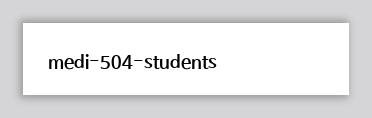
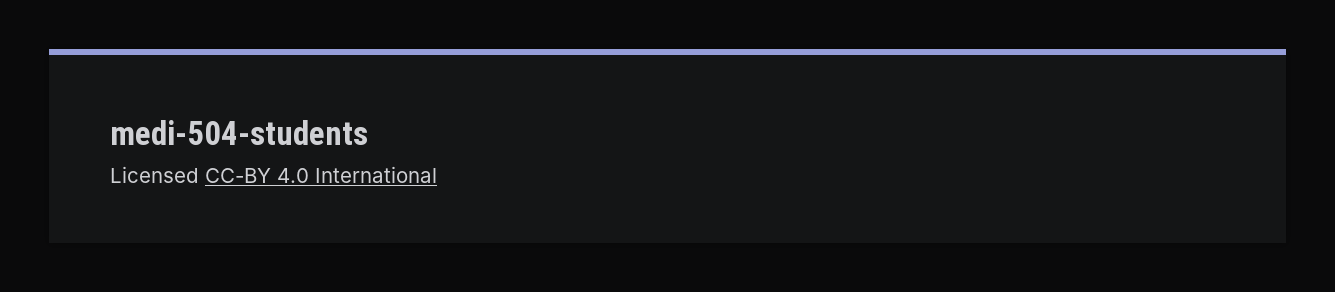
+ Licensed CC-BY 4.0 International

